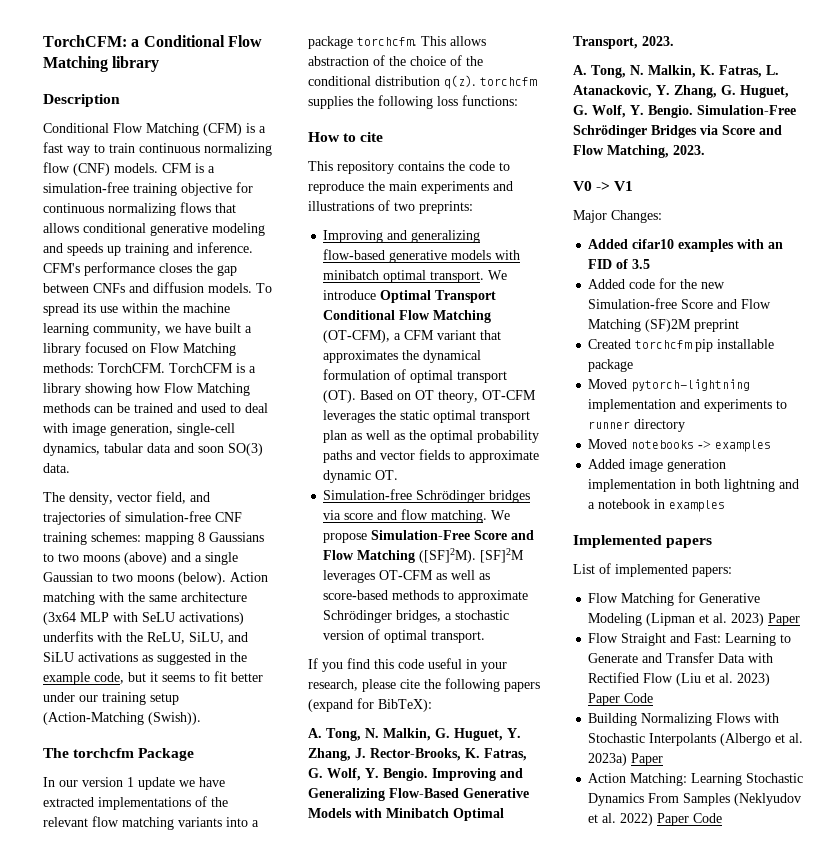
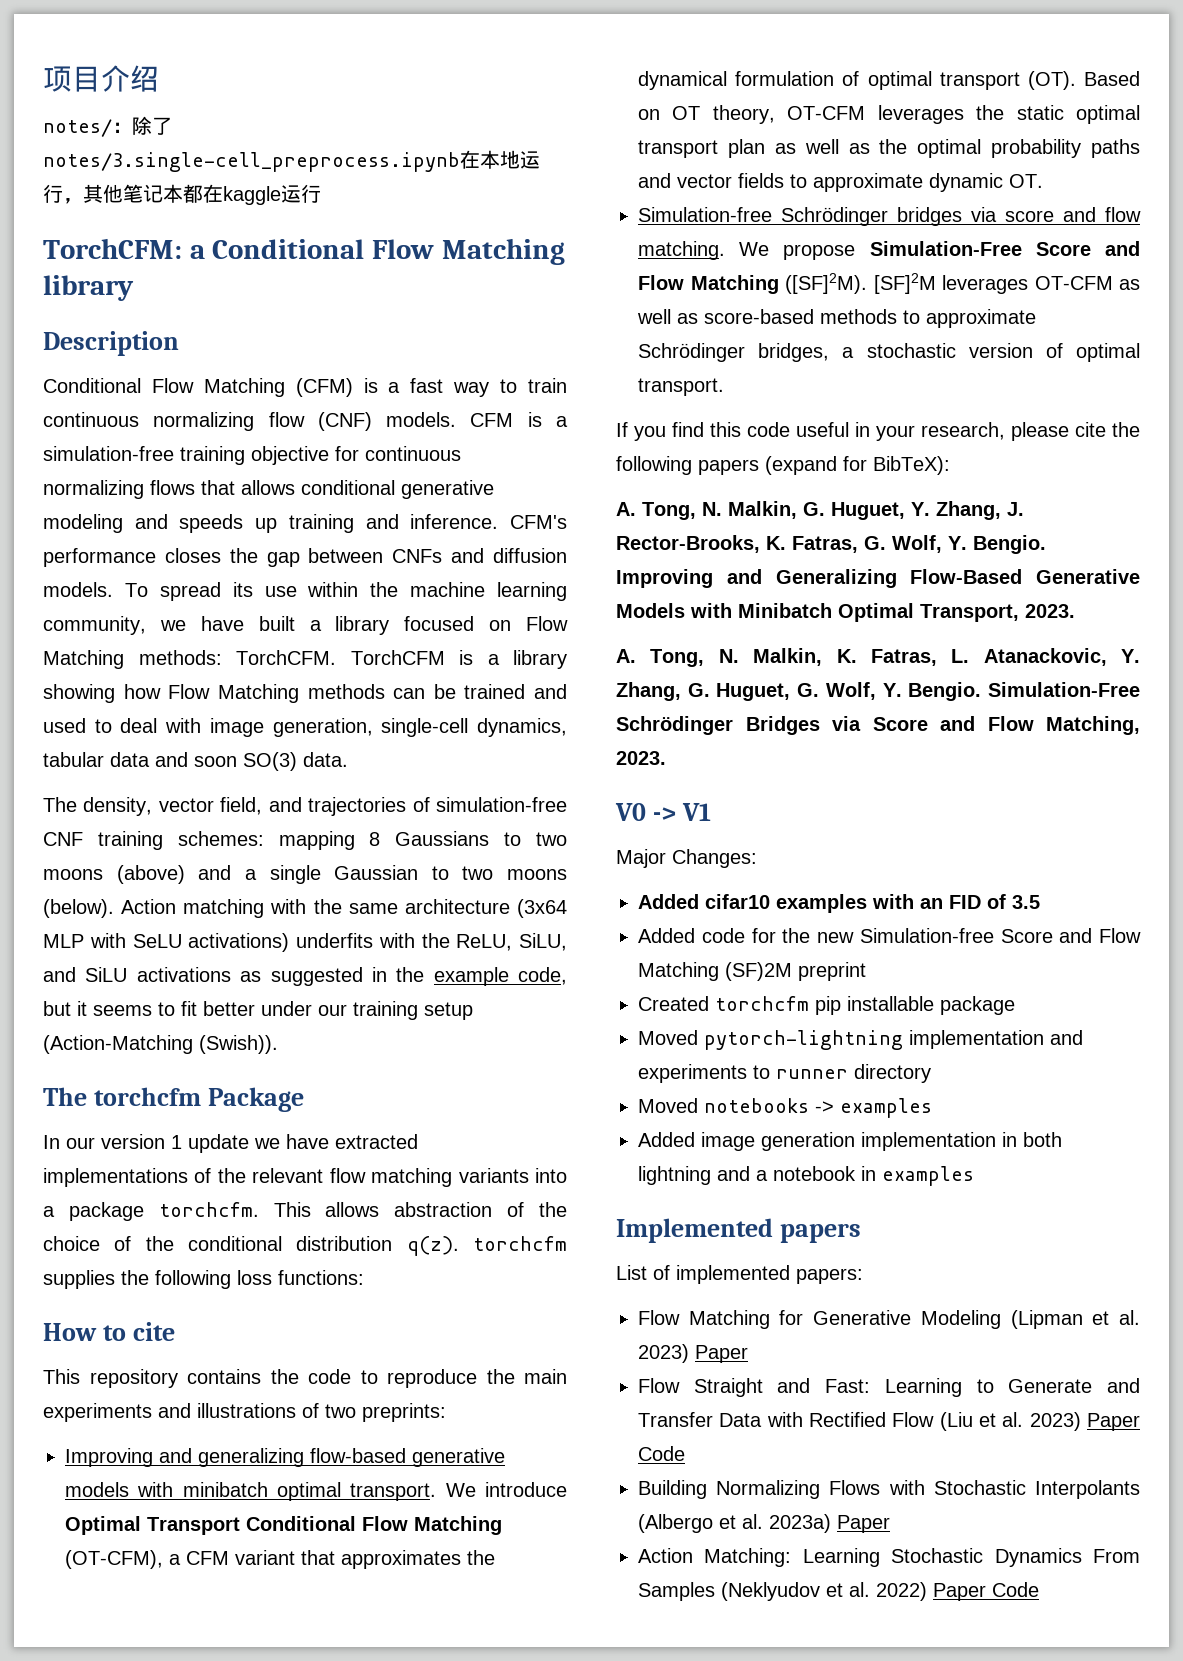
+ 项目介绍
+ notes/：除了notes/3.single-cell_preprocess.ipynb在本地运行，其他笔记本都在kaggle运行

